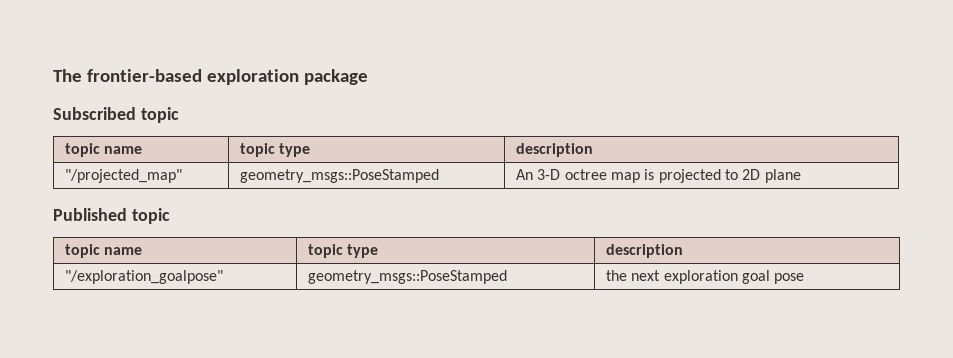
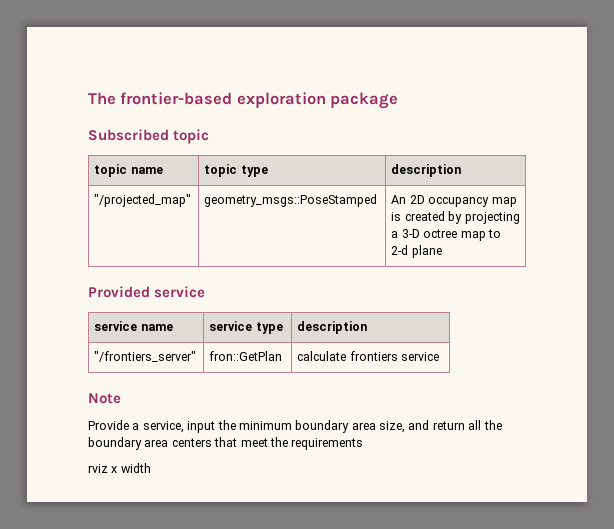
- "/projected_map" | geometry_msgs::PoseStamped | An 3-D octree map is projected to 2D plane
- Published topic
- topic name | topic type | description
- "/exploration_goalpose" | geometry_msgs::PoseStamped | the next exploration goal pose
+ "/projected_map" | geometry_msgs::PoseStamped | An 2D occupancy map is created by projecting a 3-D octree map to 2-d plane
+ Provided service
+ service name | service type | description
+ "/frontiers_server" | fron::GetPlan | calculate frontiers service
+ Note
+ Provide a service, input the minimum boundary area size, and return all the boundary area centers that meet the requirements
+ rviz x width

